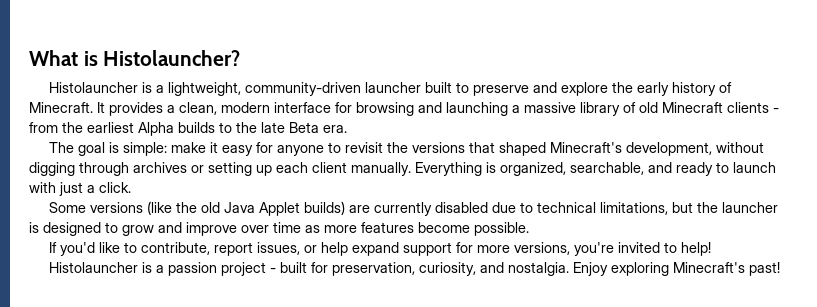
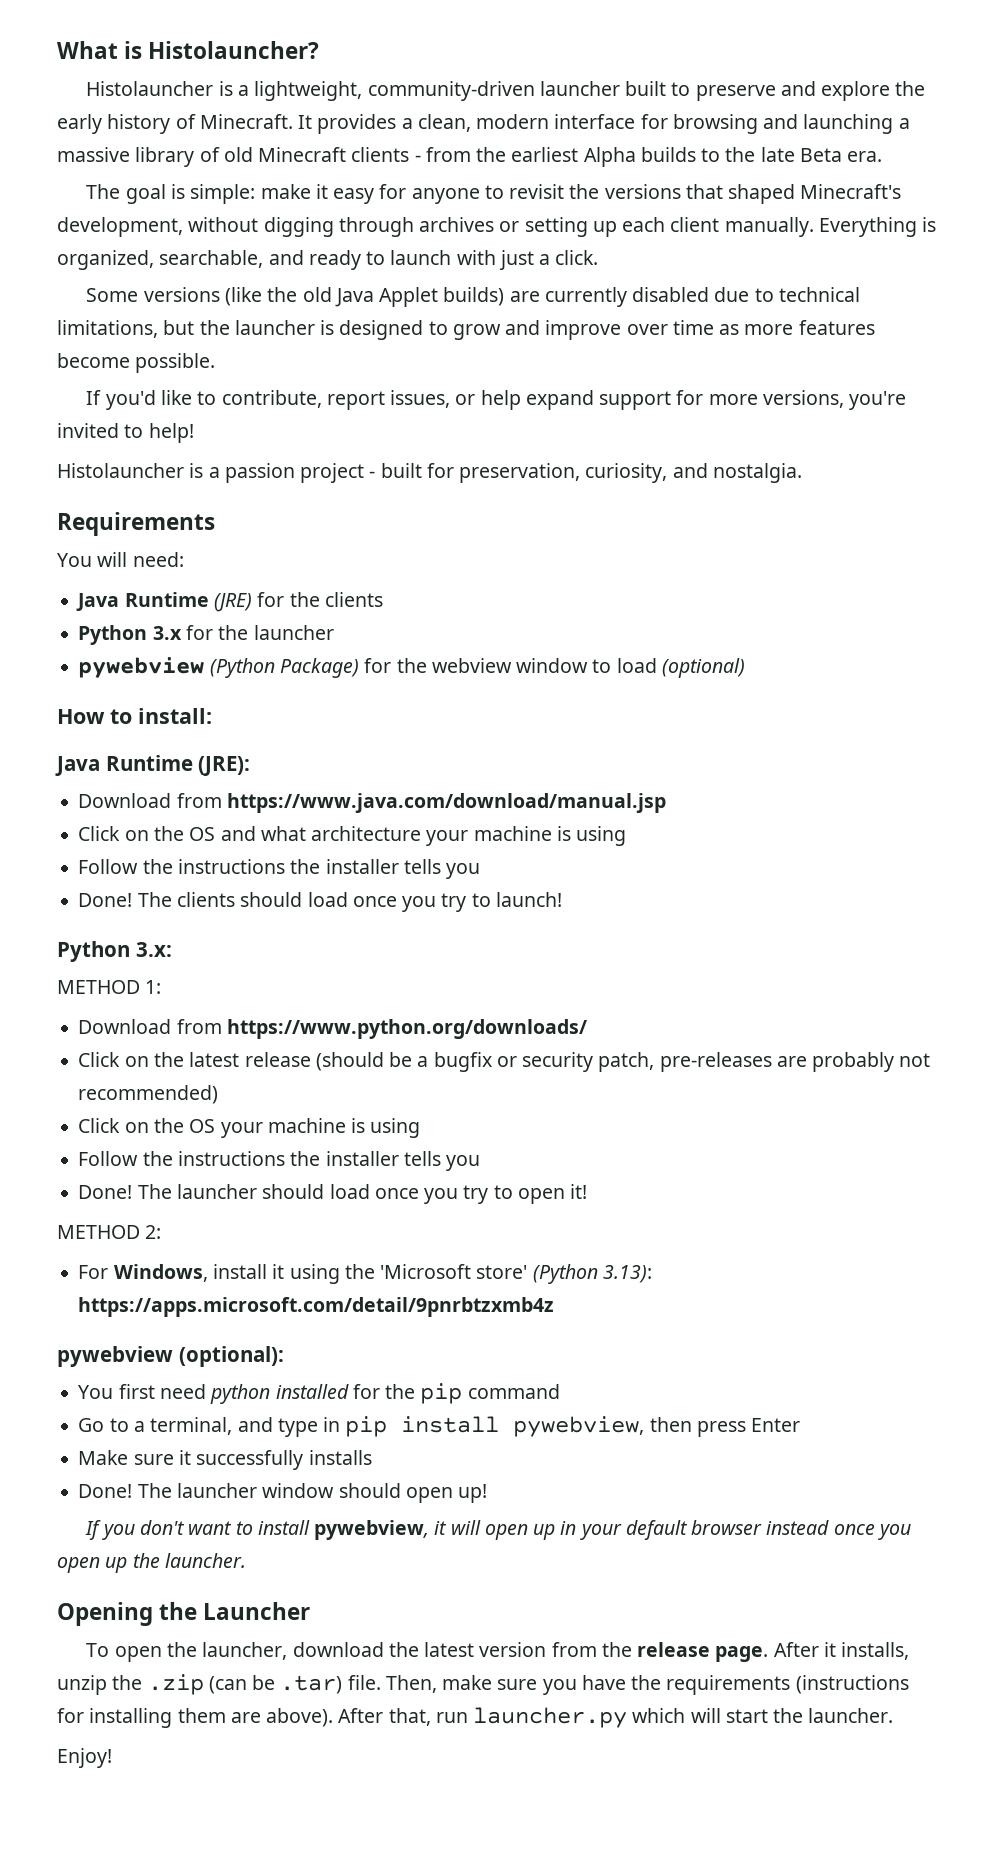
- Histolauncher is a passion project - built for preservation, curiosity, and nostalgia. Enjoy exploring Minecraft's past!
+ Histolauncher is a passion project - built for preservation, curiosity, and nostalgia.
+ Requirements
+ You will need:
+ Java Runtime (JRE) for the clients
+ Python 3.x for the launcher
+ pywebview (Python Package) for the webview window to load (optional)
+ How to install:
+ Java Runtime (JRE):
+ Download from https://www.java.com/download/manual.jsp
+ Click on the OS and what architecture your machine is using
+ Follow the instructions the installer tells you
+ Done! The clients should load once you try to launch!
+ Python 3.x:
+ METHOD 1:
+ Download from https://www.python.org/downloads/
+ Click on the latest release (should be a bugfix or security patch, pre-releases are probably not recommended)
+ Click on the OS your machine is using
+ Follow the instructions the installer tells you
+ Done! The launcher should load once you try to open it!
+ METHOD 2:
+ For Windows, install it using the 'Microsoft store' (Python 3.13): https://apps.microsoft.com/detail/9pnrbtzxmb4z
+ pywebview (optional):
+ You first need python installed for the pip command
+ Go to a terminal, and type in pip install pywebview, then press Enter
+ Make sure it successfully installs
+ Done! The launcher window should open up!
+ If you don't want to install pywebview, it will open up in your default browser instead once you open up the launcher.
+ Opening the Launcher
+ To open the launcher, download the latest version from the release page. After it installs, unzip the .zip (can be .tar) file. Then, make sure you have the requirements (instructions for installing them are above). After that, run launcher.py which will start the launcher.
+ Enjoy!

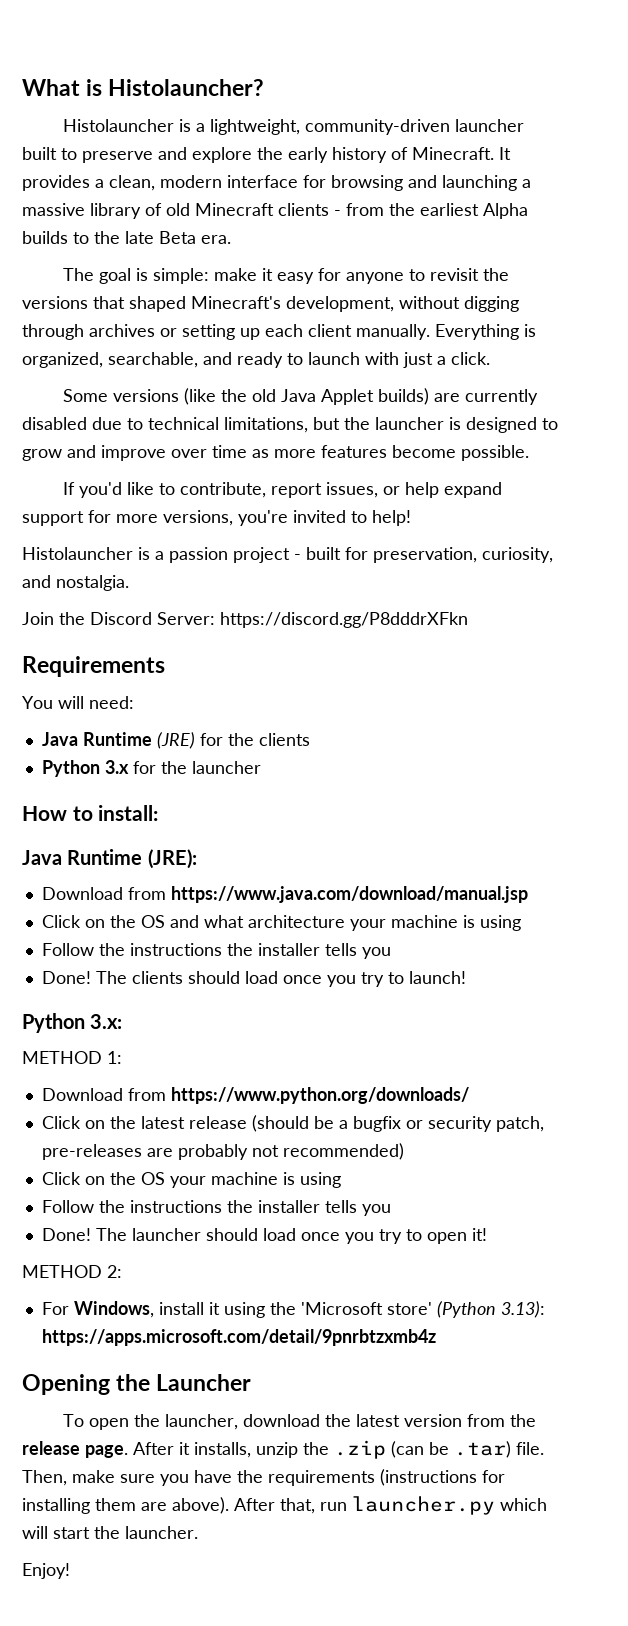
+ Join the Discord Server: https://discord.gg/P8dddrXFkn
- pywebview (Python Package) for the webview window to load (optional)
- pywebview (optional):
- You first need python installed for the pip command
- Go to a terminal, and type in pip install pywebview, then press Enter
- Make sure it successfully installs
- Done! The launcher window should open up!
- If you don't want to install pywebview, it will open up in your default browser instead once you open up the launcher.

